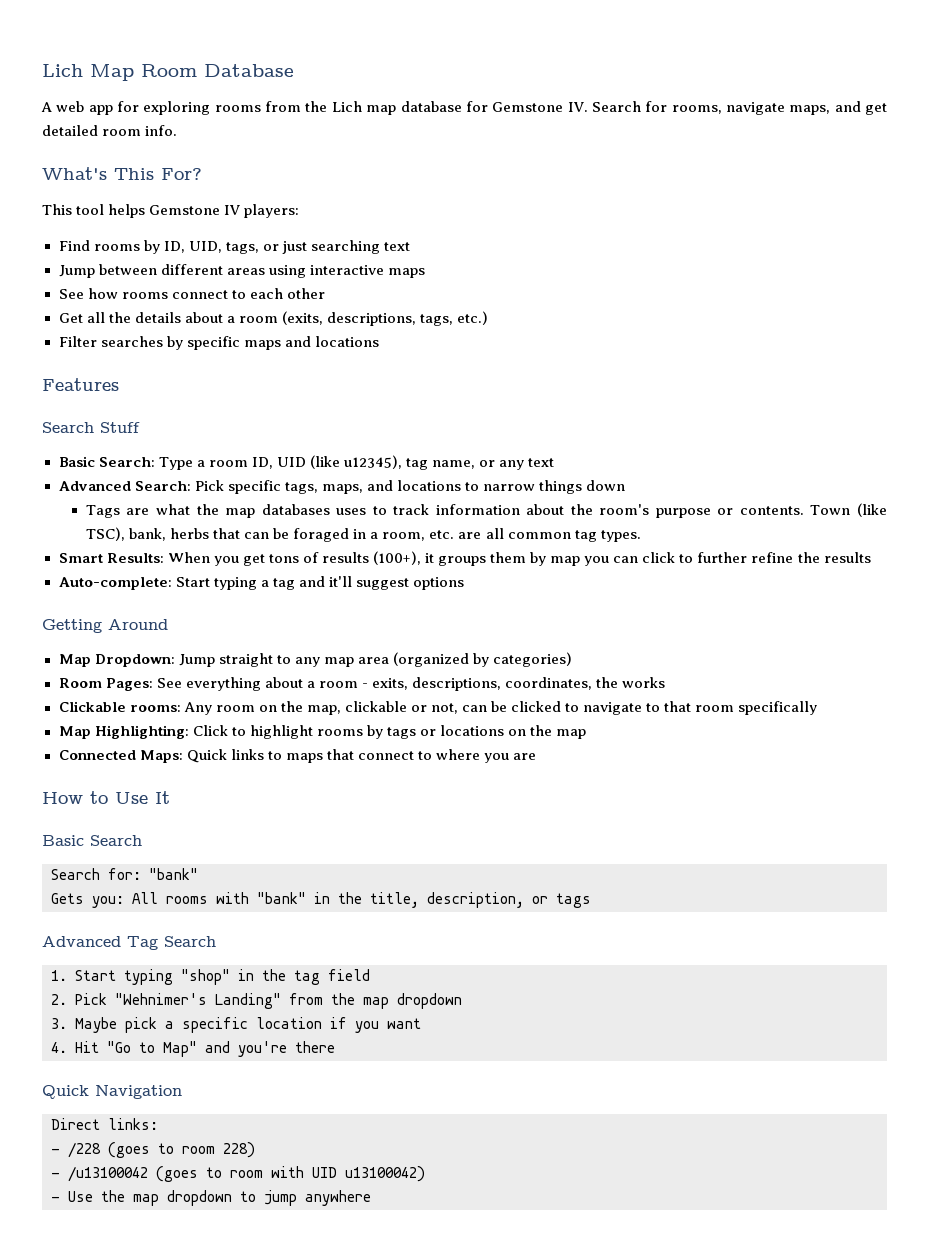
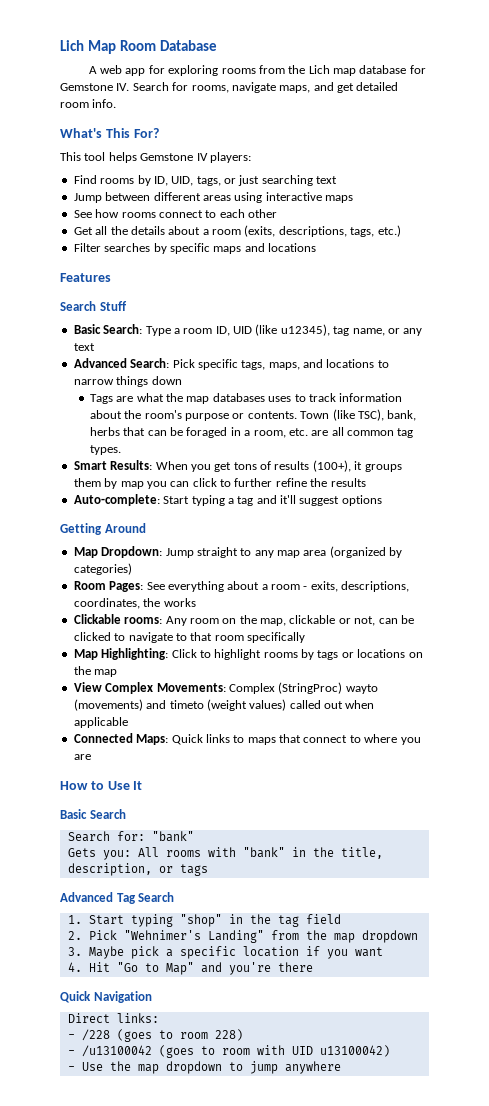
+ View Complex Movements: Complex (StringProc) wayto (movements) and timeto (weight values) called out when applicable

